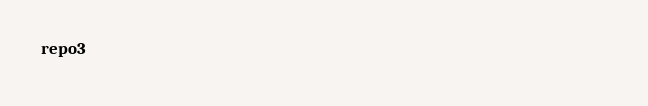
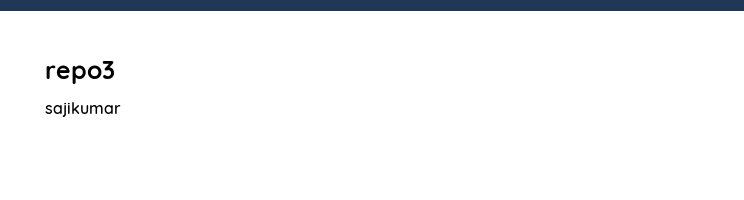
+ sajikumar

